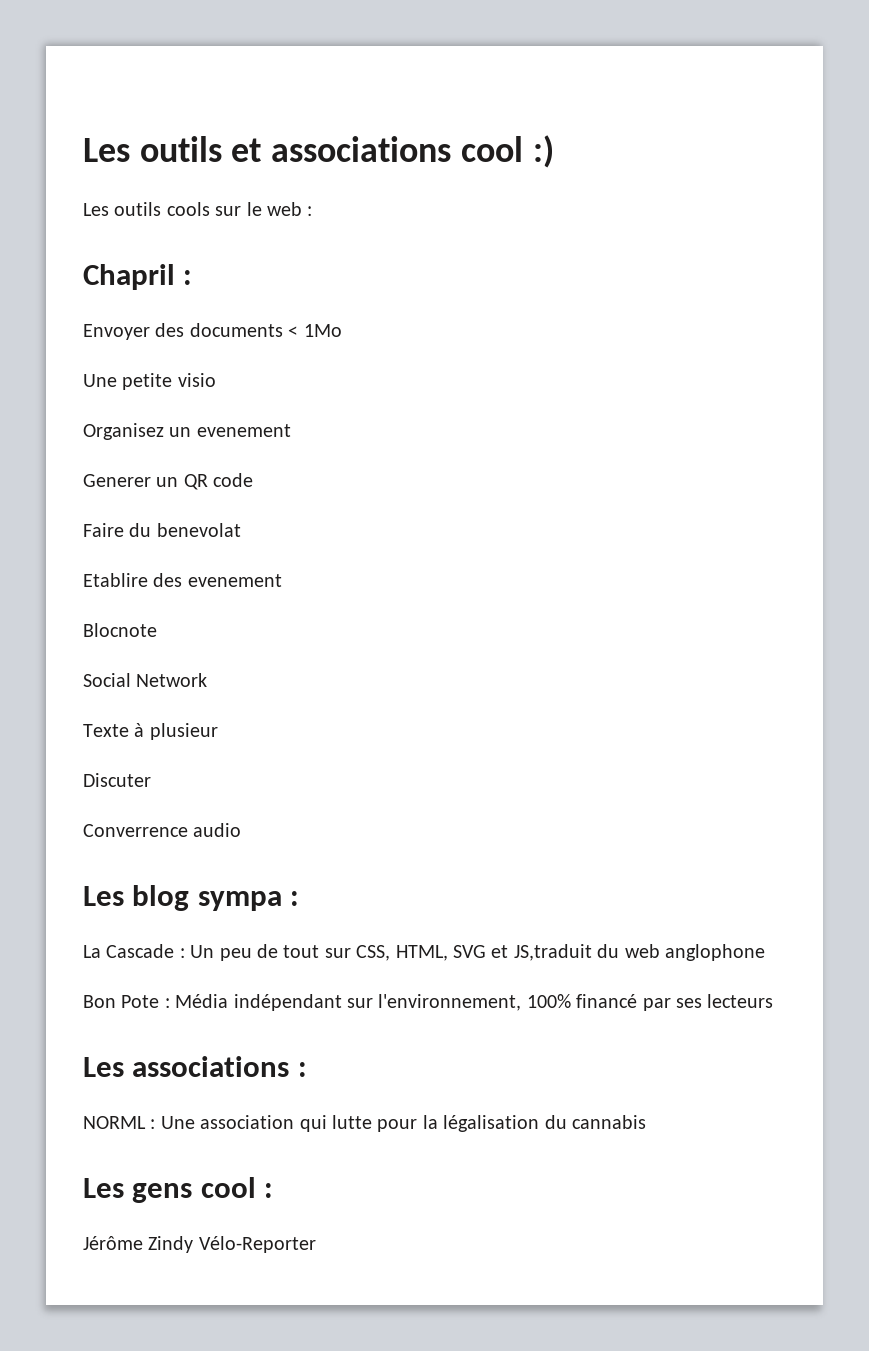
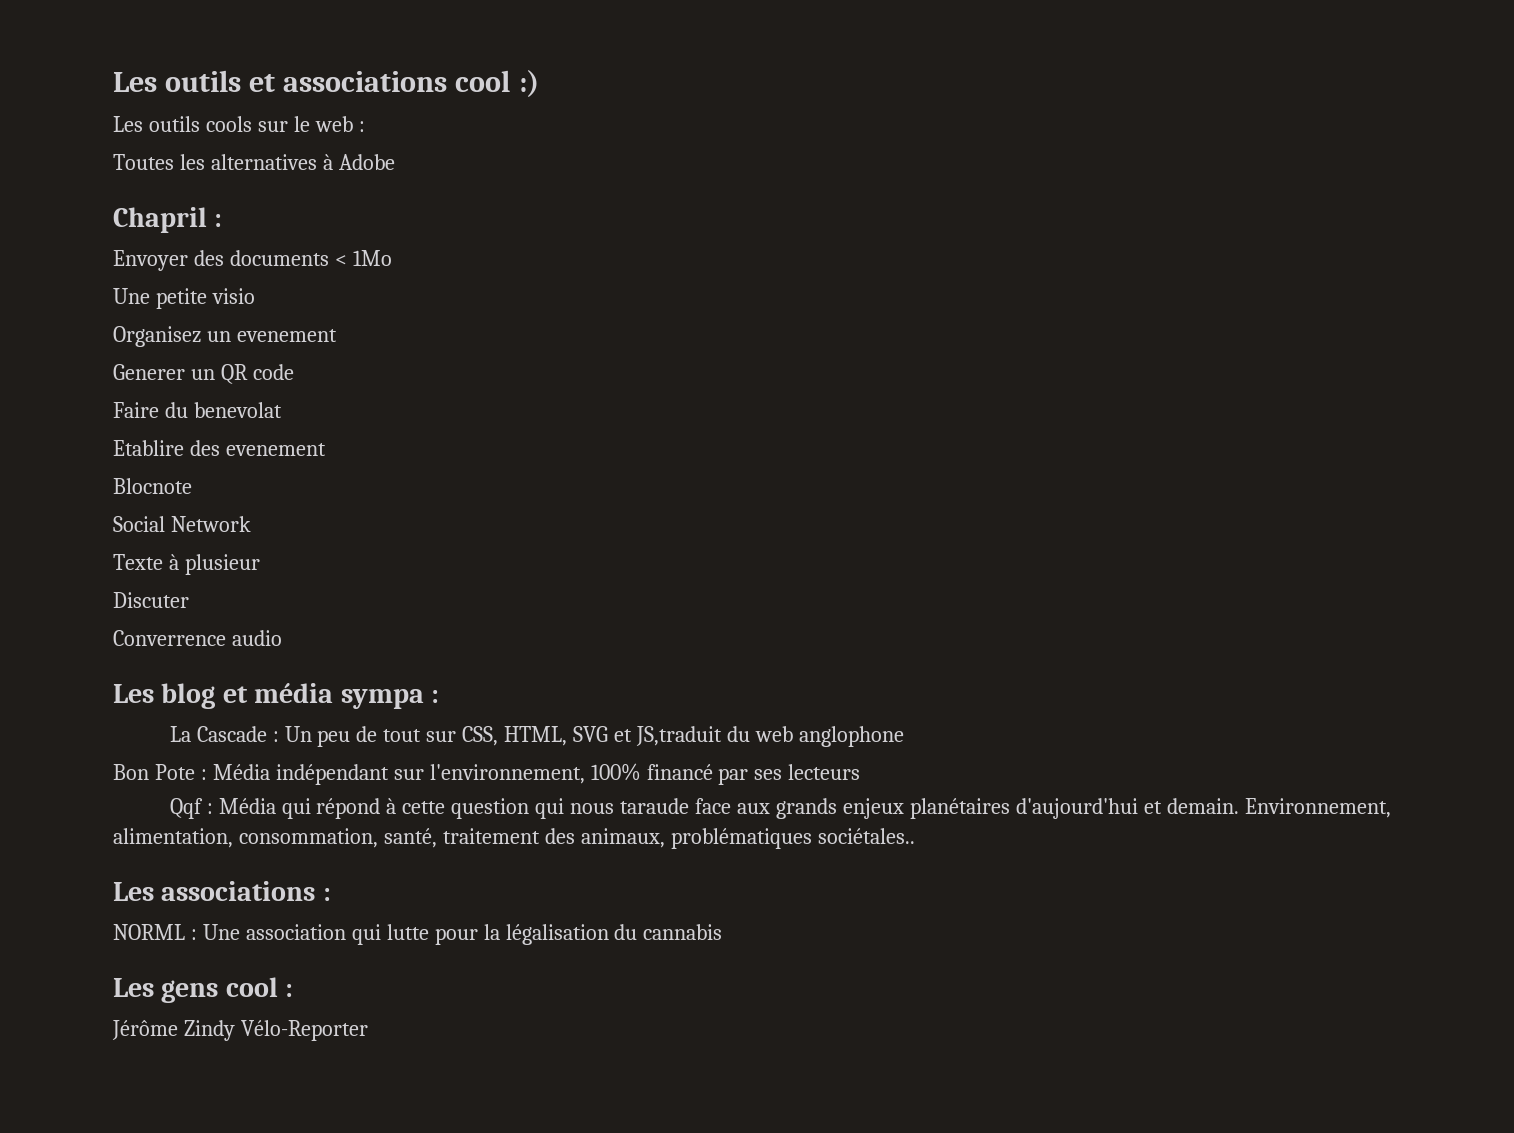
+ Toutes les alternatives à Adobe
- Les blog sympa :
+ Les blog et média sympa :
+ Qqf : Média qui répond à cette question qui nous taraude face aux grands enjeux planétaires d'aujourd'hui et demain. Environnement, alimentation, consommation, santé, traitement des animaux, problématiques sociétales..

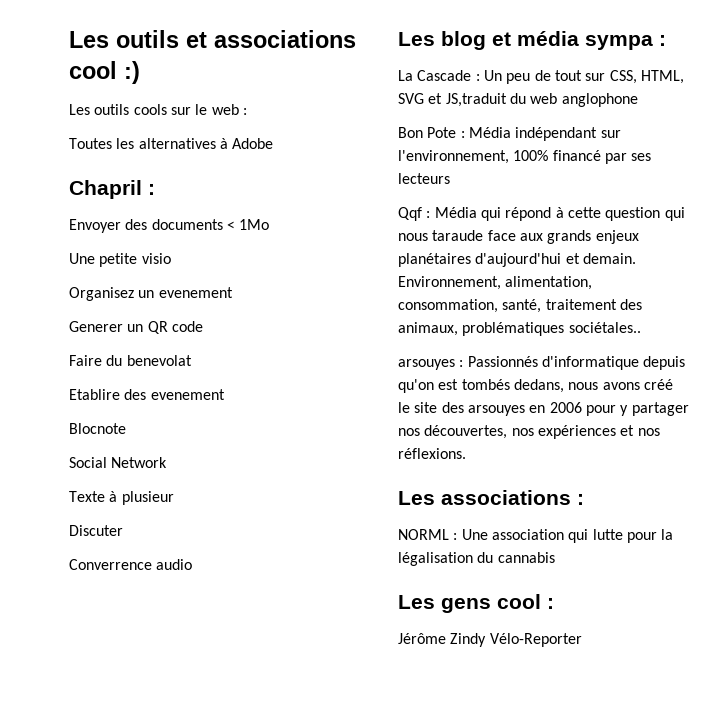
+ arsouyes : Passionnés d'informatique depuis qu'on est tombés dedans, nous avons créé le site des arsouyes en 2006 pour y partager nos découvertes, nos expériences et nos réflexions.

